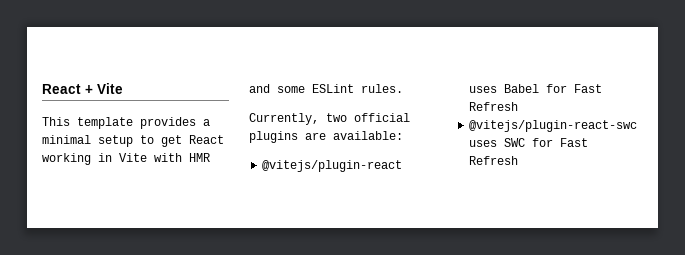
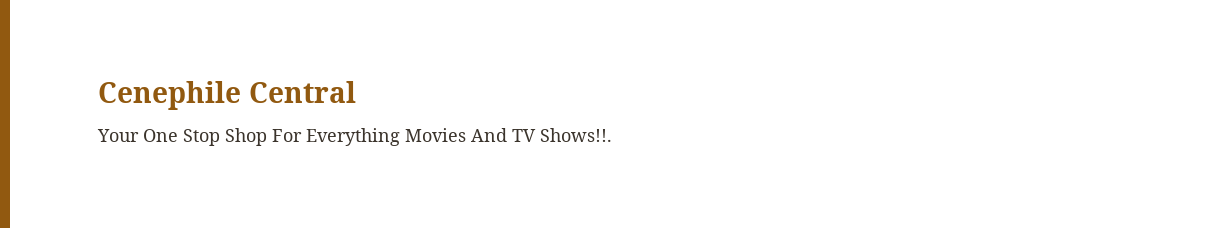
- React + Vite
- This template provides a minimal setup to get React working in Vite with HMR and some ESLint rules.
- Currently, two official plugins are available:
- @vitejs/plugin-react uses Babel for Fast Refresh
- @vitejs/plugin-react-swc uses SWC for Fast Refresh
+ Cenephile Central
+ Your One Stop Shop For Everything Movies And TV Shows!!.

